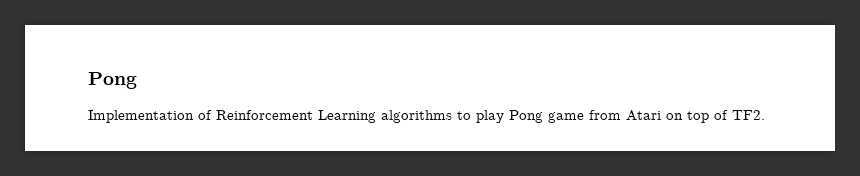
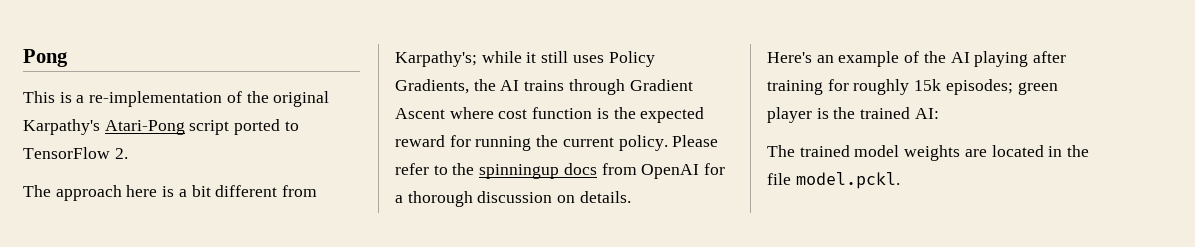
- Implementation of Reinforcement Learning algorithms to play Pong game from Atari on top of TF2.
+ This is a re-implementation of the original Karpathy's Atari-Pong script ported to TensorFlow 2.
+ The approach here is a bit different from Karpathy's; while it still uses Policy Gradients, the AI trains through Gradient Ascent where cost function is the expected reward for running the current policy. Please refer to the spinningup docs from OpenAI for a thorough discussion on details.
+ Here's an example of the AI playing after training for roughly 15k episodes; green player is the trained AI:
+ The trained model weights are located in the file model.pckl.

